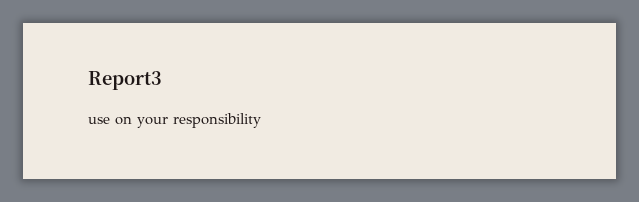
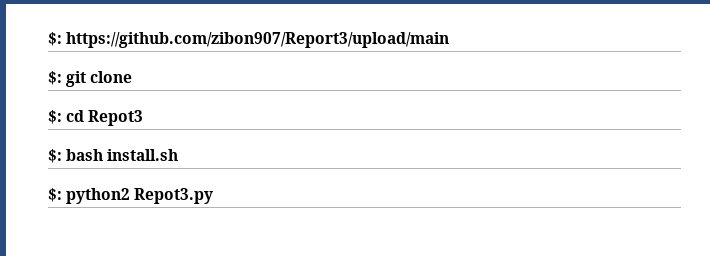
- Report3
- use on your responsibility
+ $: https://github.com/zibon907/Report3/upload/main
+ $: git clone
+ $: cd Repot3
+ $: bash install.sh
+ $: python2 Repot3.py

